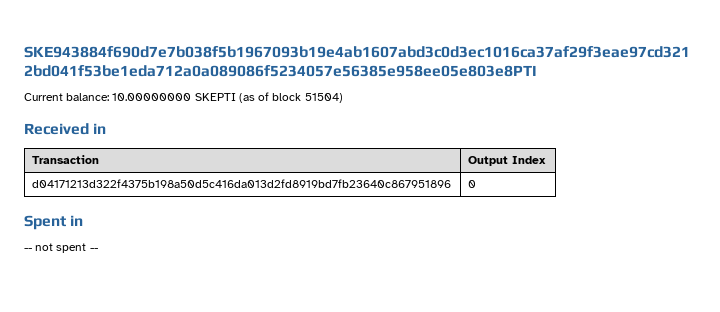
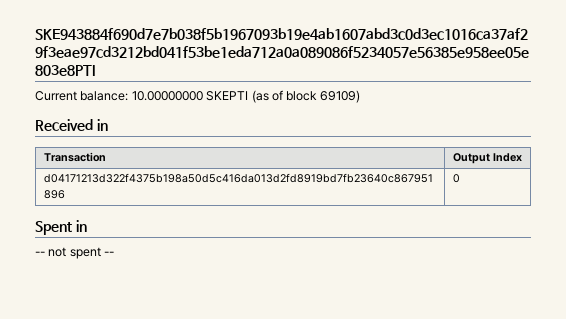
- Current balance: 10.00000000 SKEPTI (as of block 51504)
+ Current balance: 10.00000000 SKEPTI (as of block 69109)

